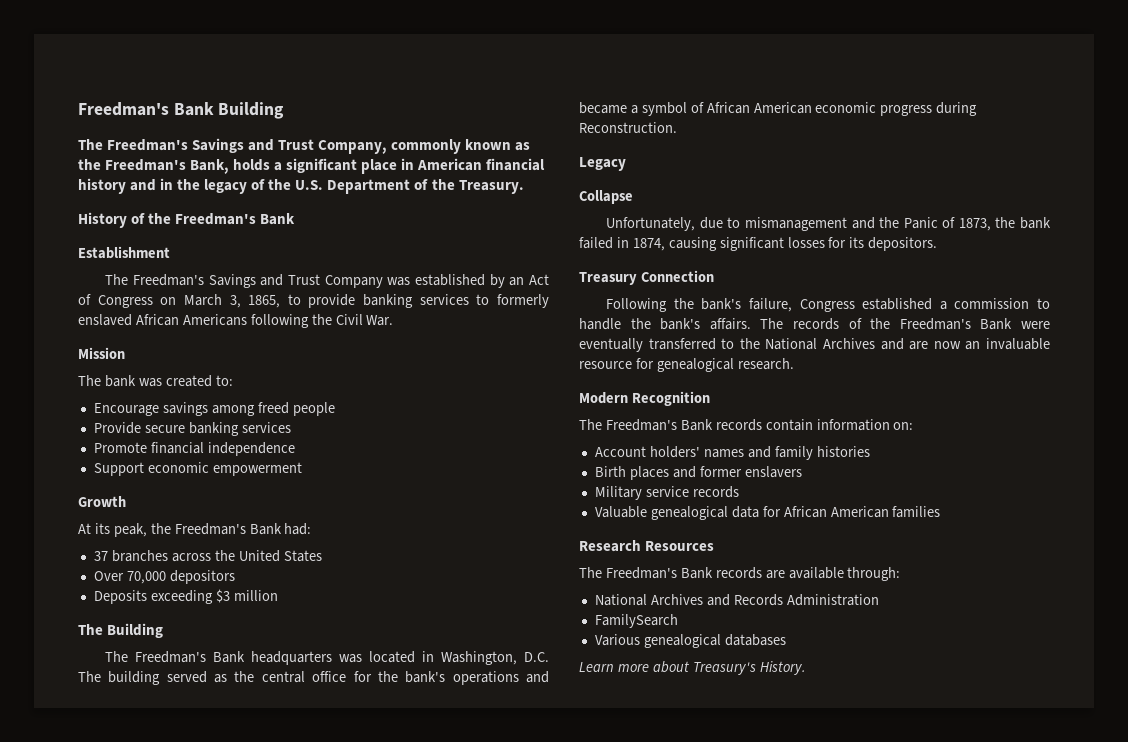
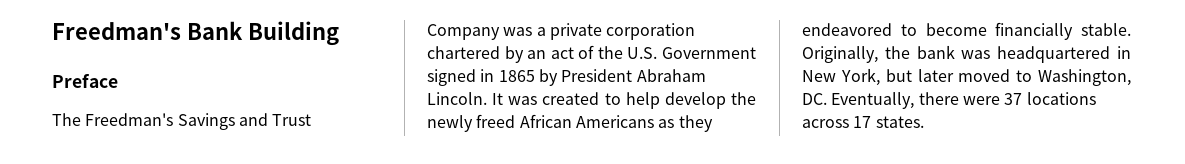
- The Freedman's Savings and Trust Company, commonly known as the Freedman's Bank, holds a significant place in American financial history and in the legacy of the U.S. Department of the Treasury.
- History of the Freedman's Bank
- Establishment
+ Preface
- The Freedman's Savings and Trust Company was established by an Act of Congress on March 3, 1865, to provide banking services to formerly enslaved African Americans following the Civil War.
- Mission
- The bank was created to:
- Encourage savings among freed people
- Provide secure banking services
- Promote financial independence
- Support economic empowerment
- Growth
- At its peak, the Freedman's Bank had:
- 37 branches across the United States
- Over 70,000 depositors
- Deposits exceeding $3 million
- The Building
- The Freedman's Bank headquarters was located in Washington, D.C. The building served as the central office for the bank's operations and became a symbol of African American economic progress during Reconstruction.
- Legacy
- Collapse
- Unfortunately, due to mismanagement and the Panic of 1873, the bank failed in 1874, causing significant losses for its depositors.
- Treasury Connection
- Following the bank's failure, Congress established a commission to handle the bank's affairs. The records of the Freedman's Bank were eventually transferred to the National Archives and are now an invaluable resource for genealogical research.
- Modern Recognition
- The Freedman's Bank records contain information on:
- Account holders' names and family histories
- Birth places and former enslavers
- Military service records
- Valuable genealogical data for African American families
- Research Resources
- The Freedman's Bank records are available through:
- National Archives and Records Administration
- FamilySearch
- Various genealogical databases
- Learn more about Treasury's History.
+ The Freedman's Savings and Trust Company was a private corporation chartered by an act of the U.S. Government signed in 1865 by President Abraham Lincoln. It was created to help develop the newly freed African Americans as they endeavored to become financially stable. Originally, the bank was headquartered in New York, but later moved to Washington, DC. Eventually, there were 37 locations across 17 states.

